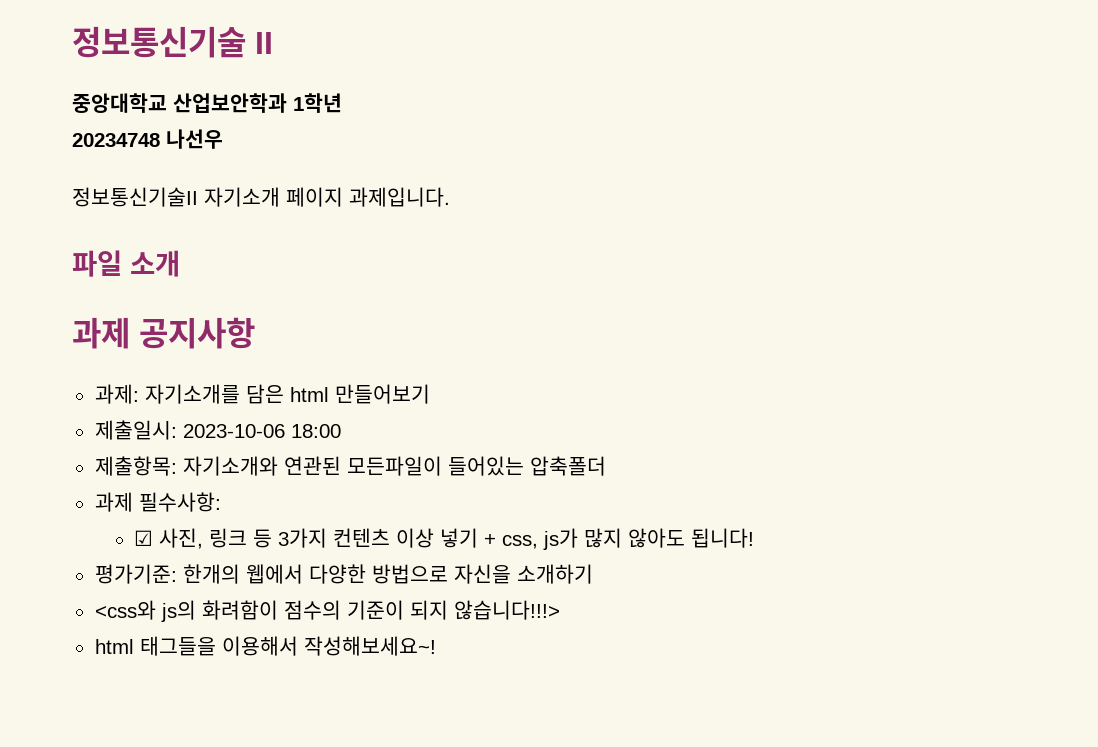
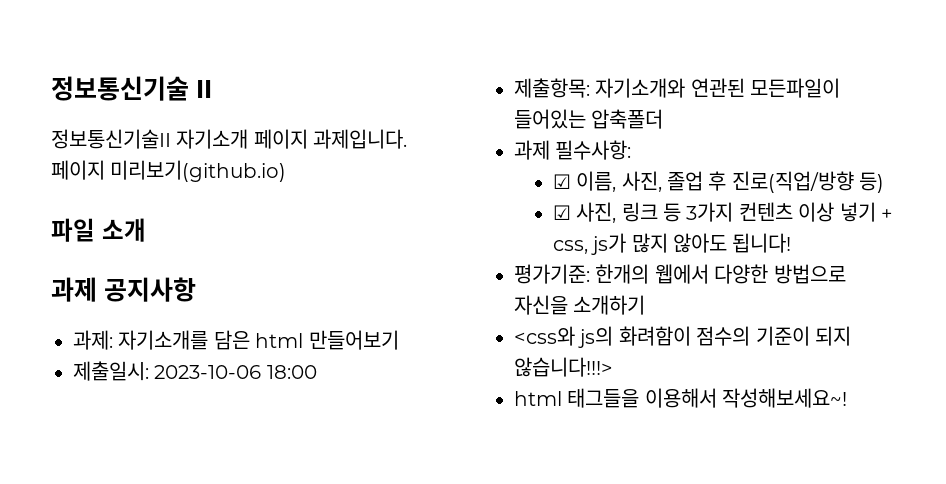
- 중앙대학교 산업보안학과 1학년
- 20234748 나선우
+ 페이지 미리보기(github.io)
+ ☑ 이름, 사진, 졸업 후 진로(직업/방향 등)

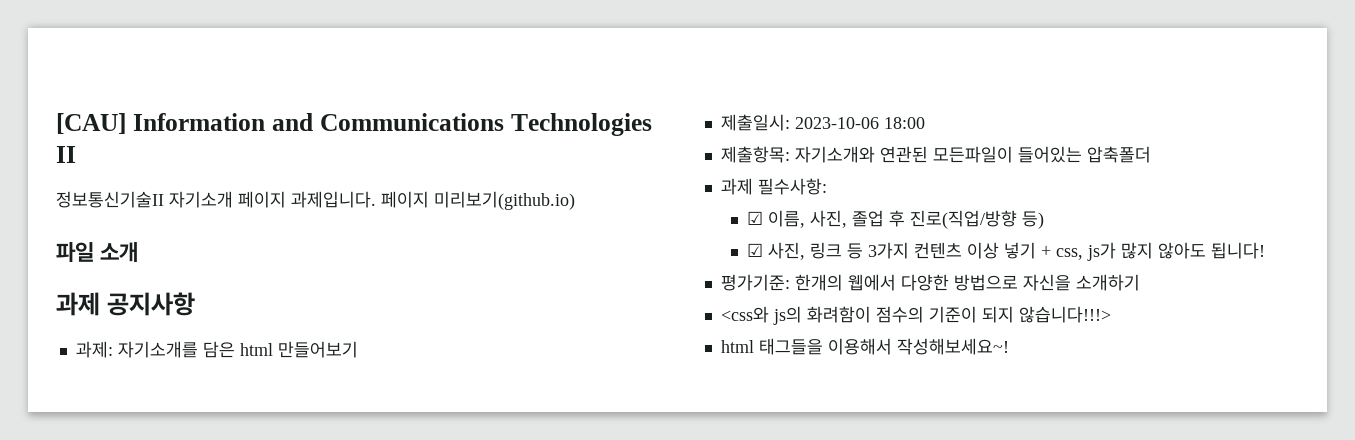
- 정보통신기술 II
+ [CAU] Information and Communications Technologies II

